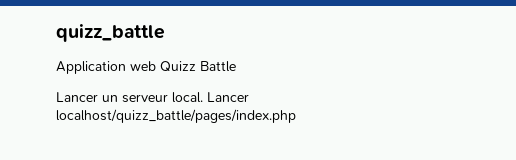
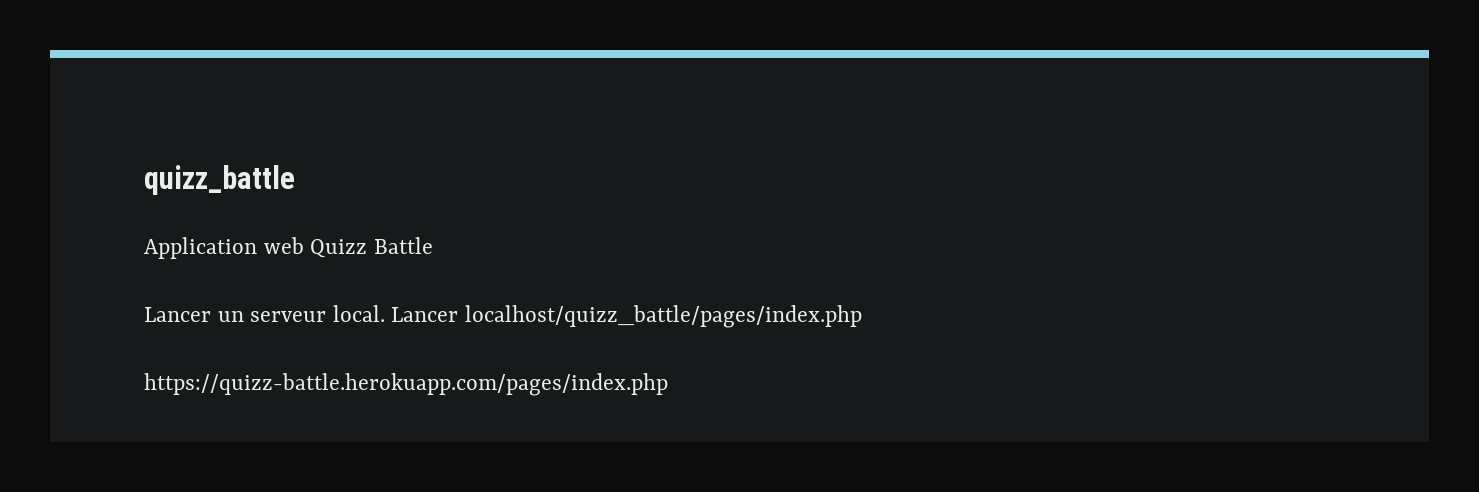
+ https://quizz-battle.herokuapp.com/pages/index.php

